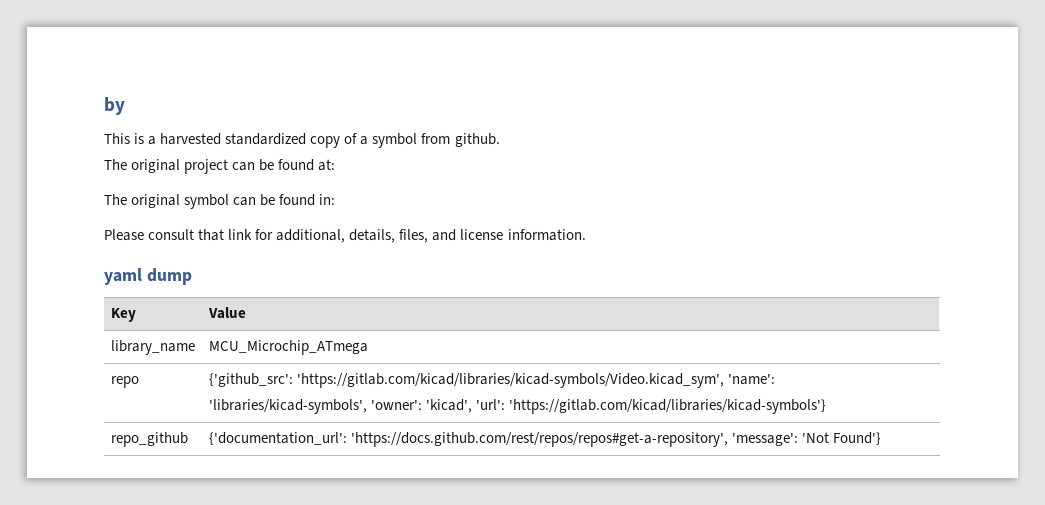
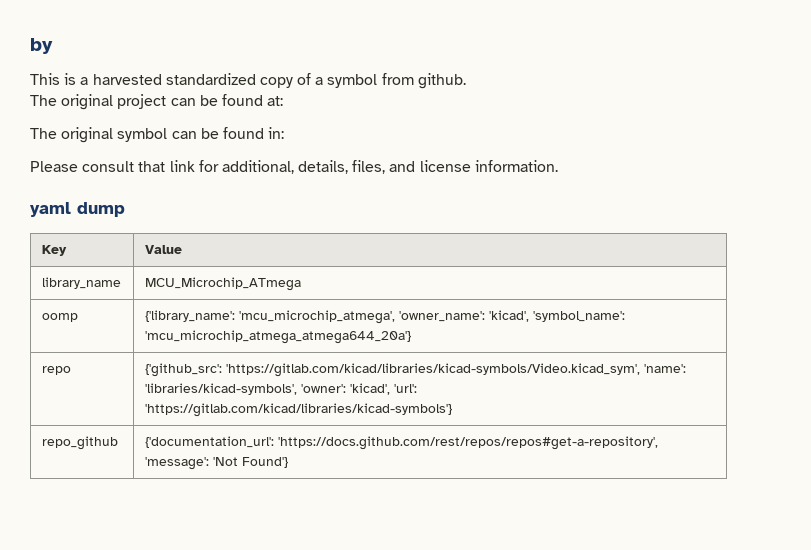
+ oomp | {'library_name': 'mcu_microchip_atmega', 'owner_name': 'kicad', 'symbol_name': 'mcu_microchip_atmega_atmega644_20a'}

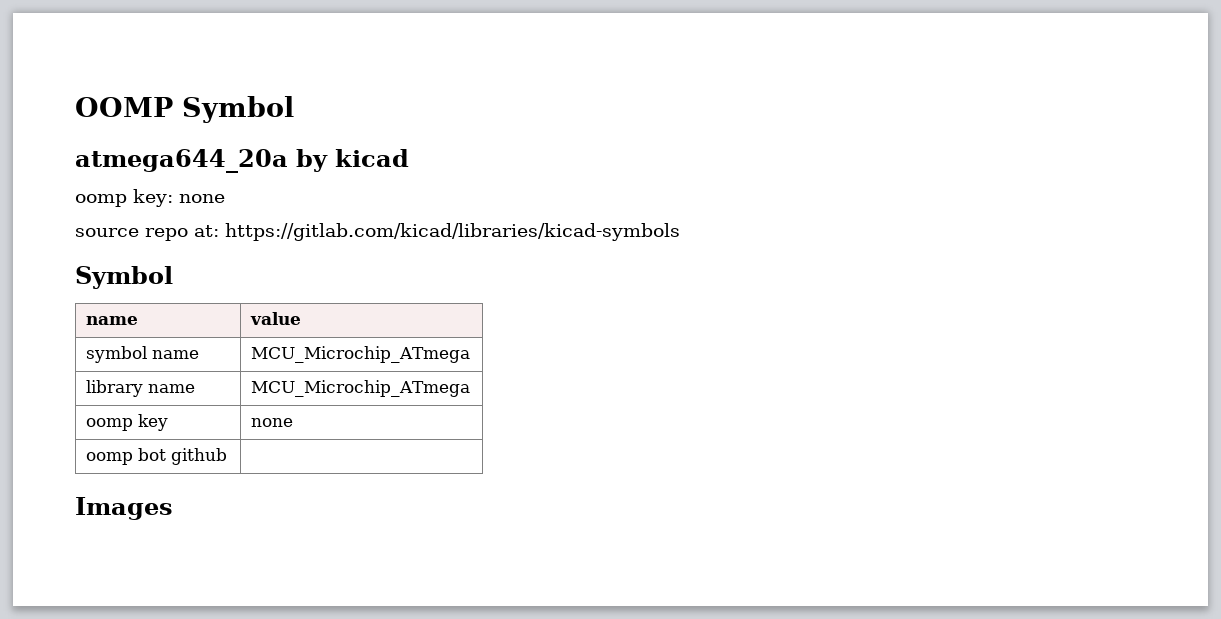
- by
- This is a harvested standardized copy of a symbol from github.
- The original project can be found at:
- The original symbol can be found in:
- Please consult that link for additional, details, files, and license information.
- yaml dump
- Key | Value
- library_name | MCU_Microchip_ATmega
- oomp | {'library_name': 'mcu_microchip_atmega', 'owner_name': 'kicad', 'symbol_name': 'mcu_microchip_atmega_atmega644_20a'}
- repo | {'github_src': 'https://gitlab.com/kicad/libraries/kicad-symbols/Video.kicad_sym', 'name': 'libraries/kicad-symbols', 'owner': 'kicad', 'url': 'https://gitlab.com/kicad/libraries/kicad-symbols'}
- repo_github | {'documentation_url': 'https://docs.github.com/rest/repos/repos#get-a-repository', 'message': 'Not Found'}
+ OOMP Symbol
+ atmega644_20a by kicad
+ oomp key: none
+ source repo at: https://gitlab.com/kicad/libraries/kicad-symbols
+ Symbol
+ name | value
+ symbol name | MCU_Microchip_ATmega
+ library name | MCU_Microchip_ATmega
+ oomp key | none
+ oomp bot github |
+ Images

